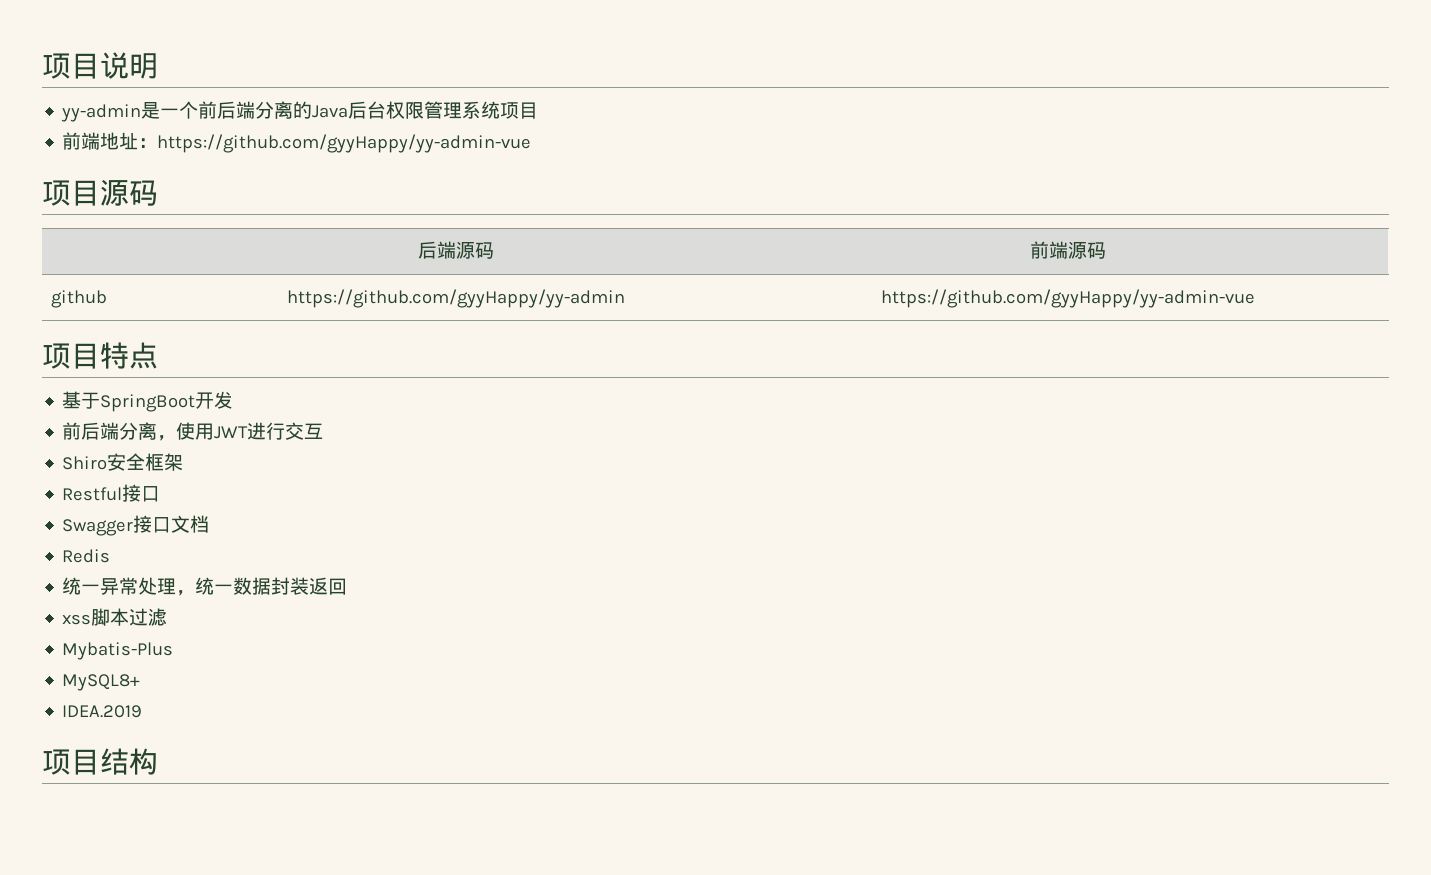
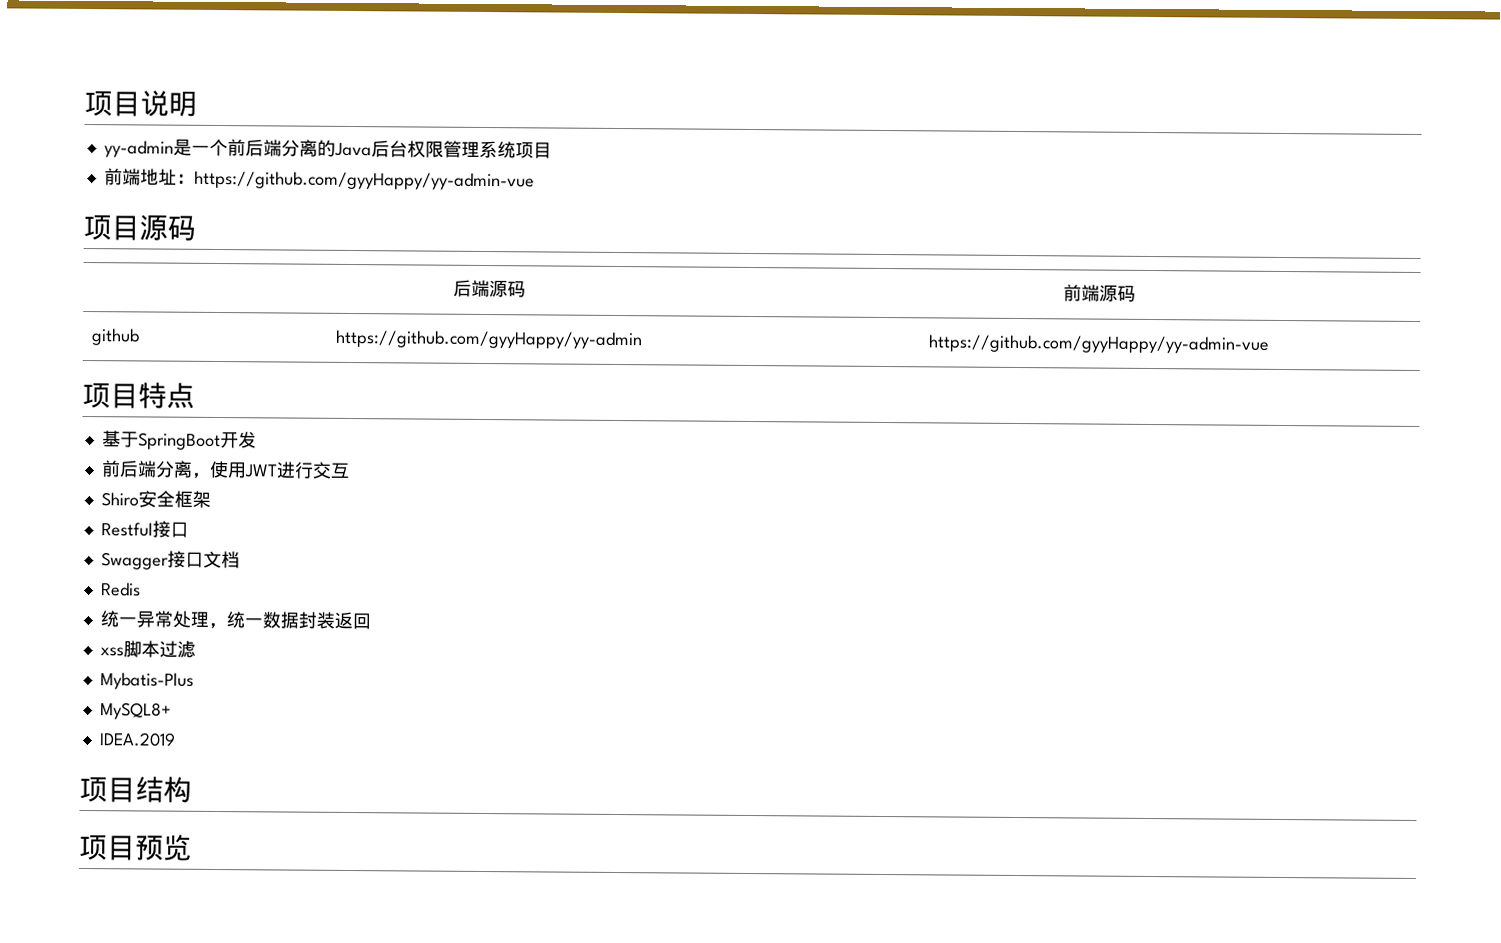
+ 项目预览

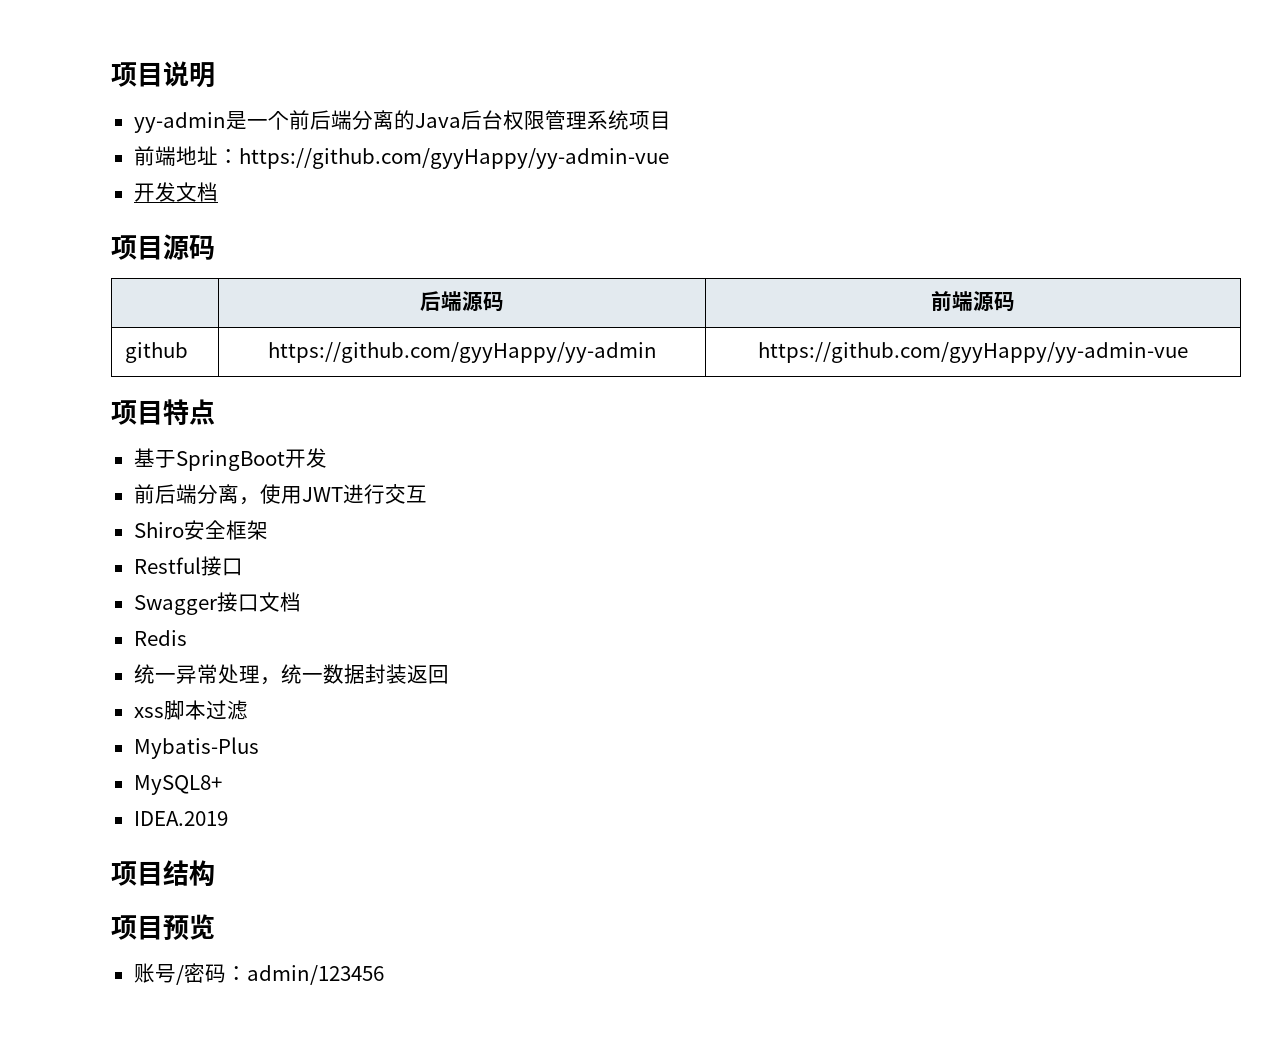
+ 开发文档
+ 账号/密码：admin/123456

